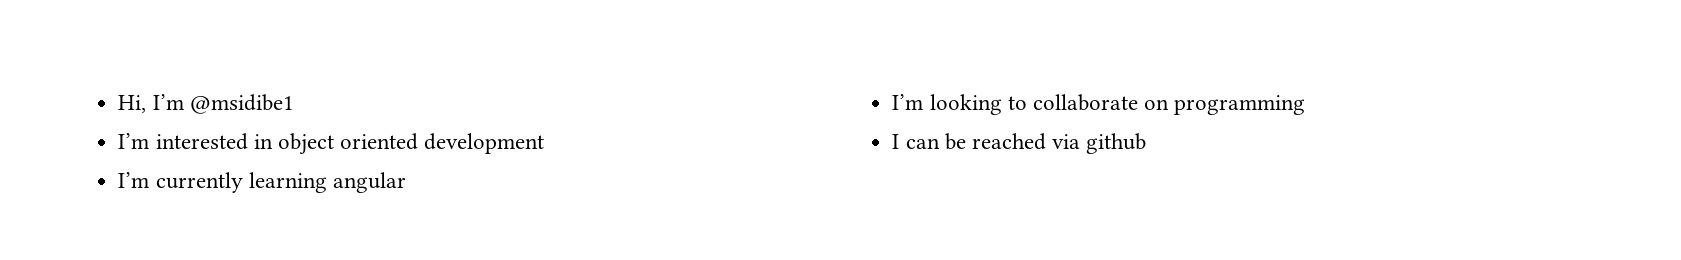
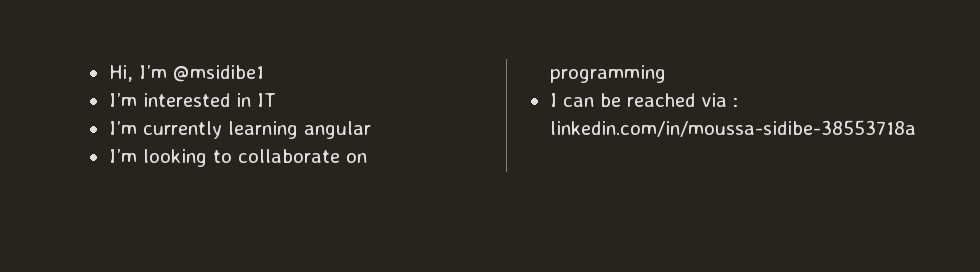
- I’m interested in object oriented development
+ I’m interested in IT
- I can be reached via github
+ I can be reached via : linkedin.com/in/moussa-sidibe-38553718a

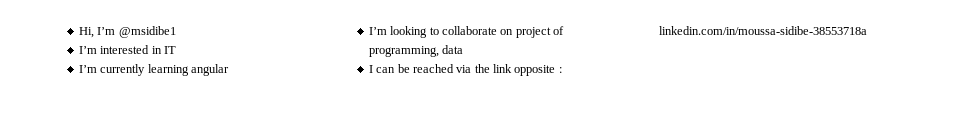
- I’m looking to collaborate on programming
+ I’m looking to collaborate on project of programming, data
- I can be reached via : linkedin.com/in/moussa-sidibe-38553718a
+ I can be reached via the link opposite : linkedin.com/in/moussa-sidibe-38553718a

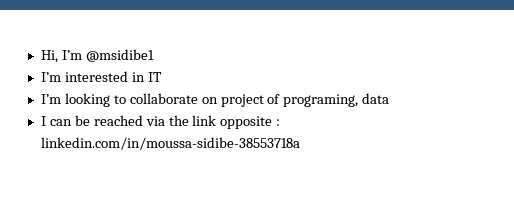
- I’m currently learning angular
- I’m looking to collaborate on project of programming, data
+ I’m looking to collaborate on project of programing, data

